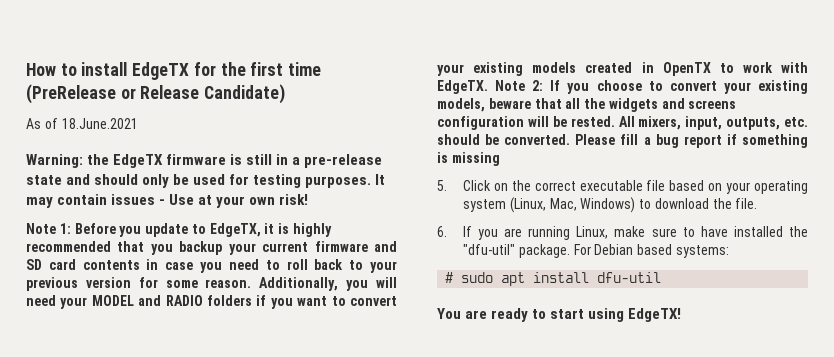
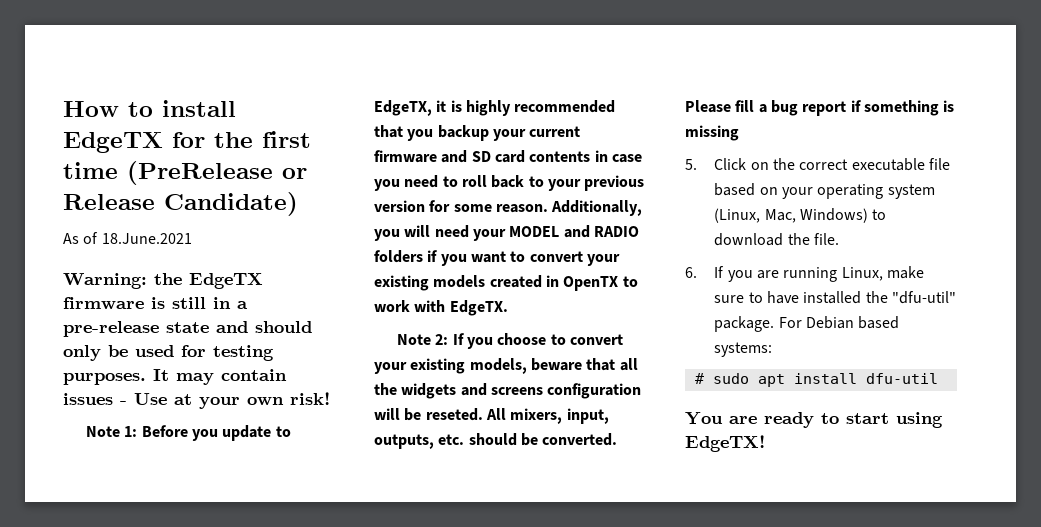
- Additionally, you will need your MODEL and RADIO folders if you want to convert your existing models created in OpenTX to work with EdgeTX. Note 2: If you choose to convert your existing models, beware that all the widgets and screens configuration will be rested.
+ Additionally, you will need your MODEL and RADIO folders if you want to convert your existing models created in OpenTX to work with EdgeTX.
+ Note 2: If you choose to convert your existing models, beware that all the widgets and screens configuration will be reseted.

